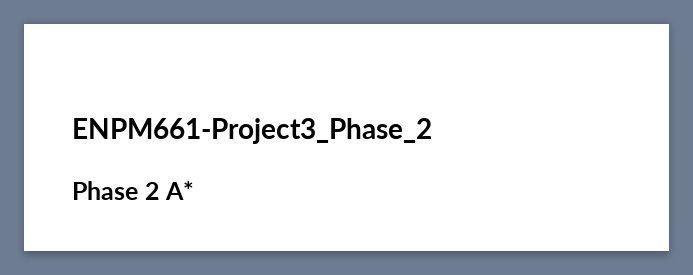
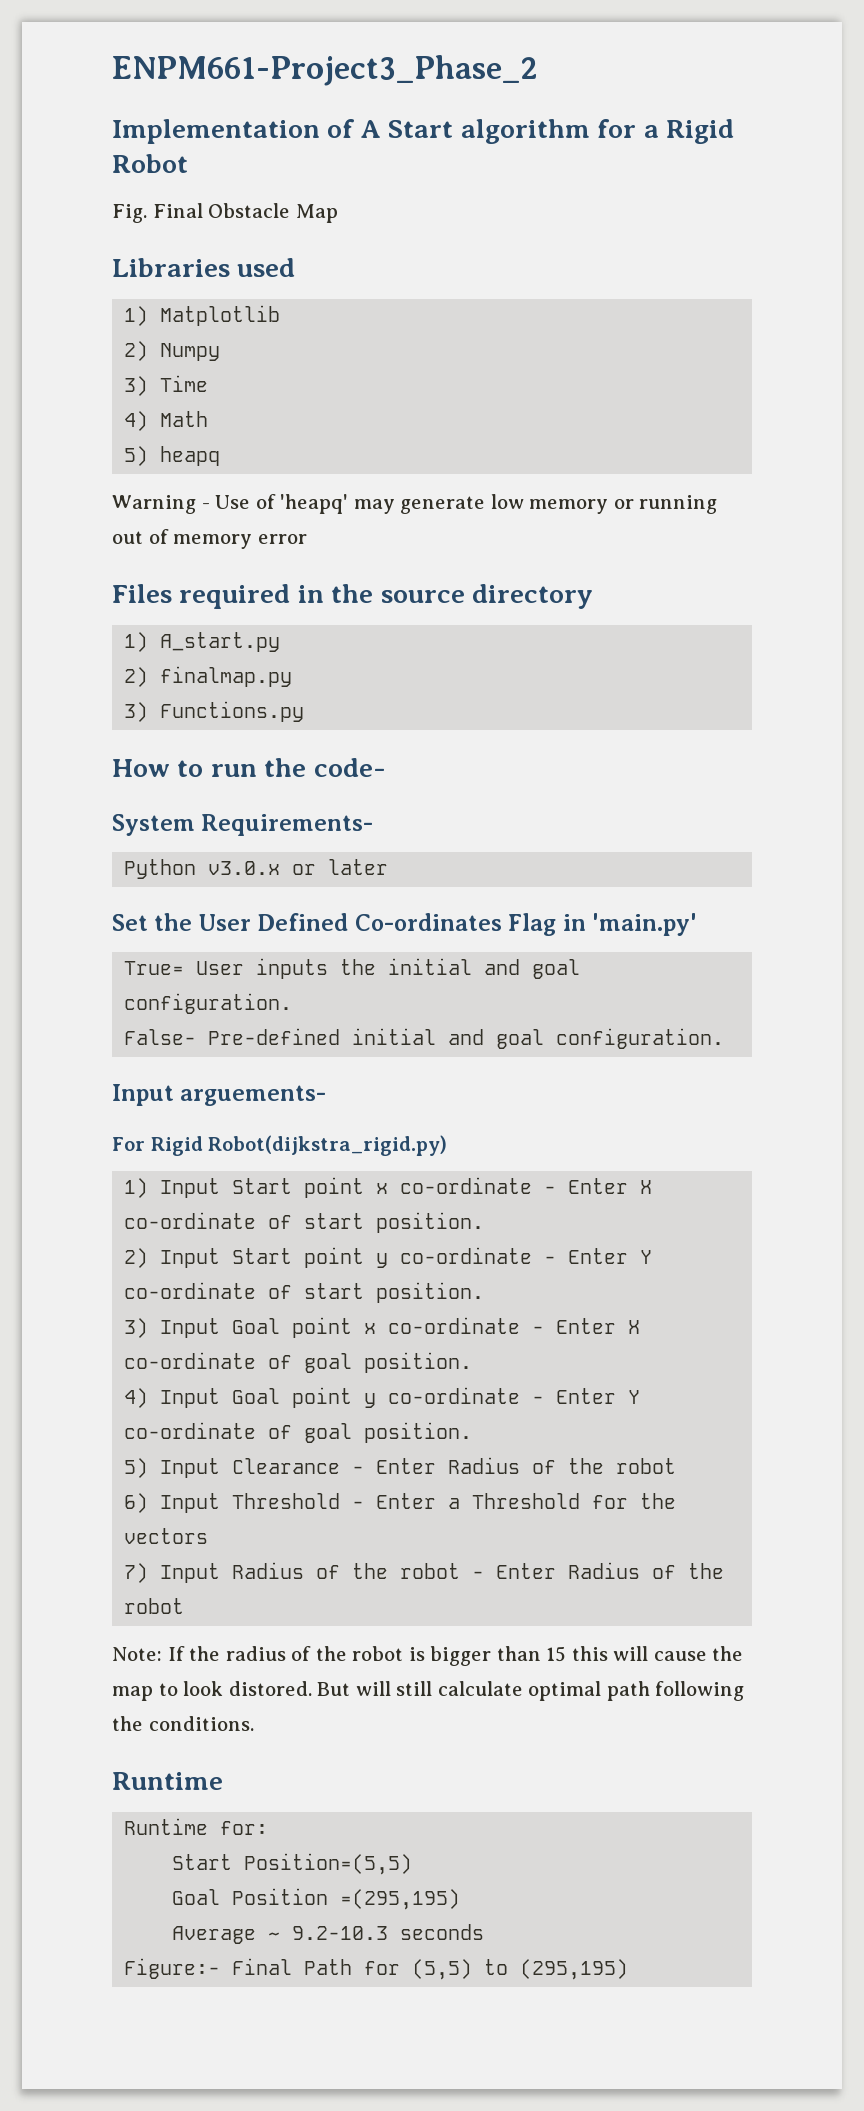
- Phase 2 A*
+ Implementation of A Start algorithm for a Rigid Robot
+ Fig. Final Obstacle Map
+ Libraries used
+ 1) Matplotlib
+ 2) Numpy
+ 3) Time
+ 4) Math
+ 5) heapq
+ Warning - Use of 'heapq' may generate low memory or running out of memory error
+ Files required in the source directory
+ 1) A_start.py
+ 2) finalmap.py
+ 3) Functions.py
+ How to run the code-
+ System Requirements-
+ Python v3.0.x or later
+ Set the User Defined Co-ordinates Flag in 'main.py'
+ True= User inputs the initial and goal configuration.
+ False- Pre-defined initial and goal configuration.
+ Input arguements-
+ For Rigid Robot(dijkstra_rigid.py)
+ 1) Input Start point x co-ordinate - Enter X co-ordinate of start position.
+ 2) Input Start point y co-ordinate - Enter Y co-ordinate of start position.
+ 3) Input Goal point x co-ordinate - Enter X co-ordinate of goal position.
+ 4) Input Goal point y co-ordinate - Enter Y co-ordinate of goal position.
+ 5) Input Clearance - Enter Radius of the robot
+ 6) Input Threshold - Enter a Threshold for the vectors
+ 7) Input Radius of the robot - Enter Radius of the robot
+ Note: If the radius of the robot is bigger than 15 this will cause the map to look distored. But will still calculate optimal path following the conditions.
+ Runtime
+ Runtime for:
+ Start Position=(5,5)
+ Goal Position =(295,195)
+ Average ~ 9.2-10.3 seconds
+ Figure:- Final Path for (5,5) to (295,195)

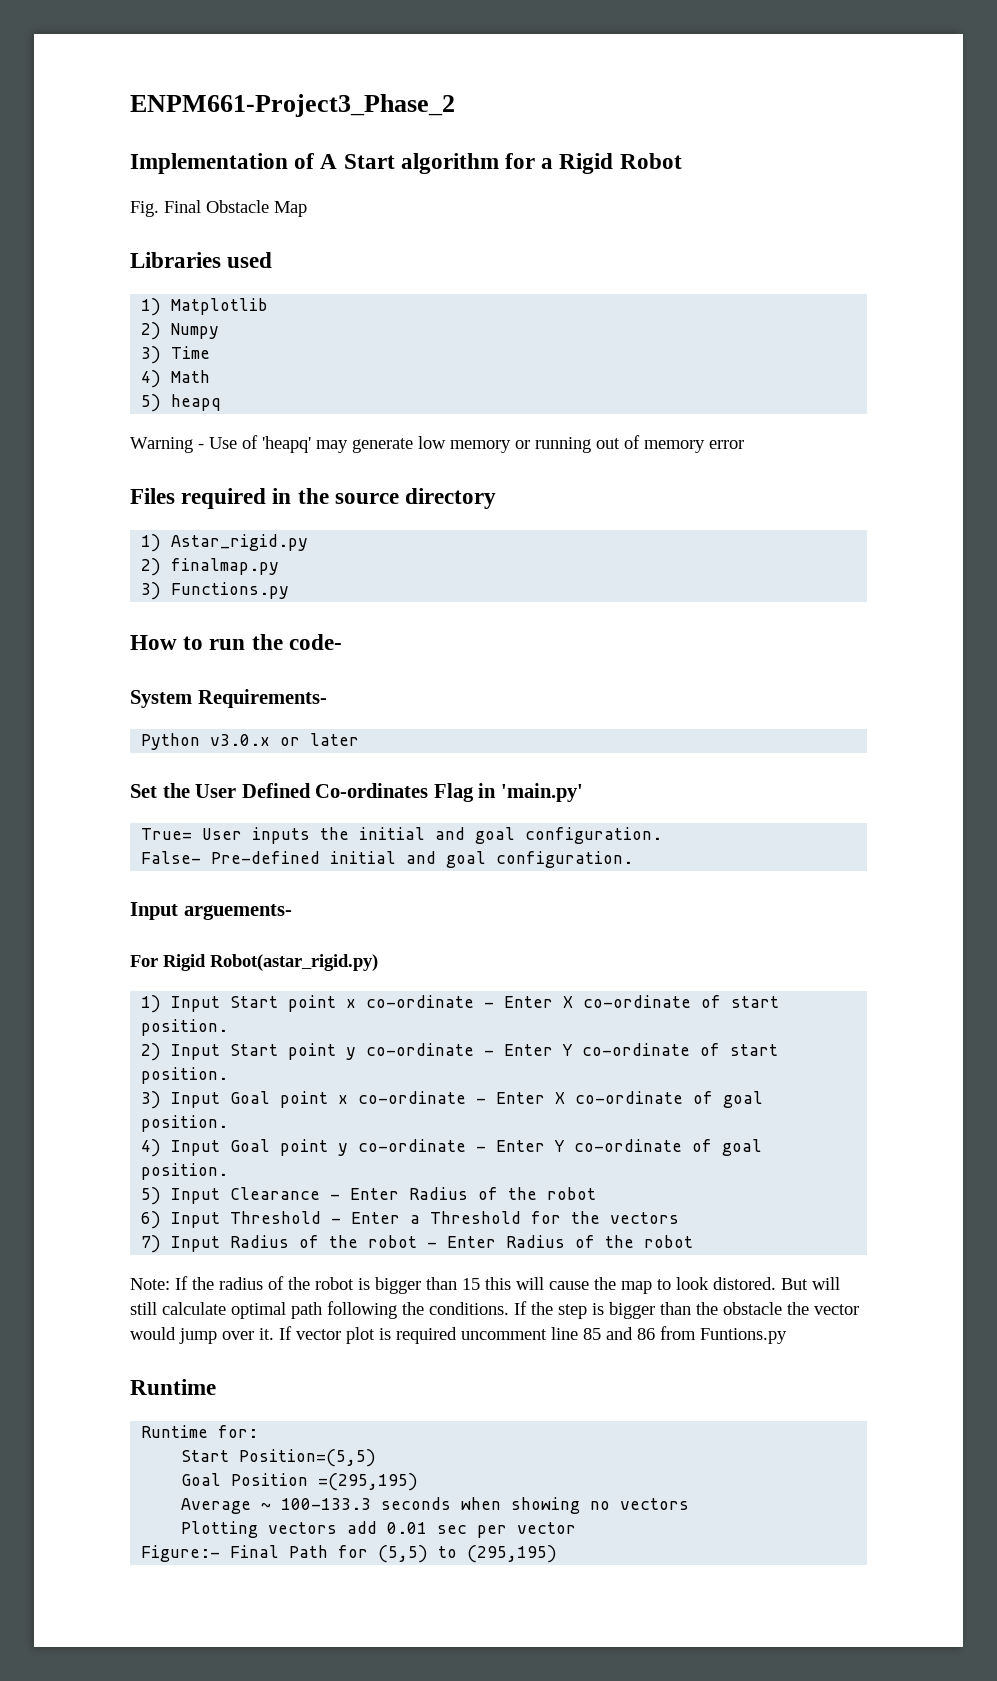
- 1) A_start.py
+ 1) Astar_rigid.py
- For Rigid Robot(dijkstra_rigid.py)
+ For Rigid Robot(astar_rigid.py)
+ If the step is bigger than the obstacle the vector would jump over it. If vector plot is required uncomment line 85 and 86 from Funtions.py
- Average ~ 9.2-10.3 seconds
+ Average ~ 100-133.3 seconds when showing no vectors
+ Plotting vectors add 0.01 sec per vector

